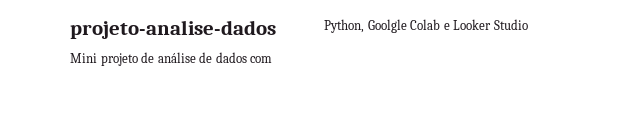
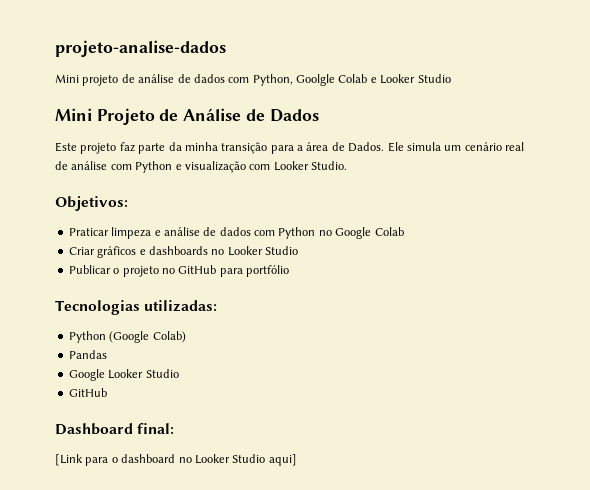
+ Mini Projeto de Análise de Dados
+ Este projeto faz parte da minha transição para a área de Dados. Ele simula um cenário real de análise com Python e visualização com Looker Studio.
+ Objetivos:
+ Praticar limpeza e análise de dados com Python no Google Colab
+ Criar gráficos e dashboards no Looker Studio
+ Publicar o projeto no GitHub para portfólio
+ Tecnologias utilizadas:
+ Python (Google Colab)
+ Pandas
+ Google Looker Studio
+ GitHub
+ Dashboard final:
+ [Link para o dashboard no Looker Studio aqui]

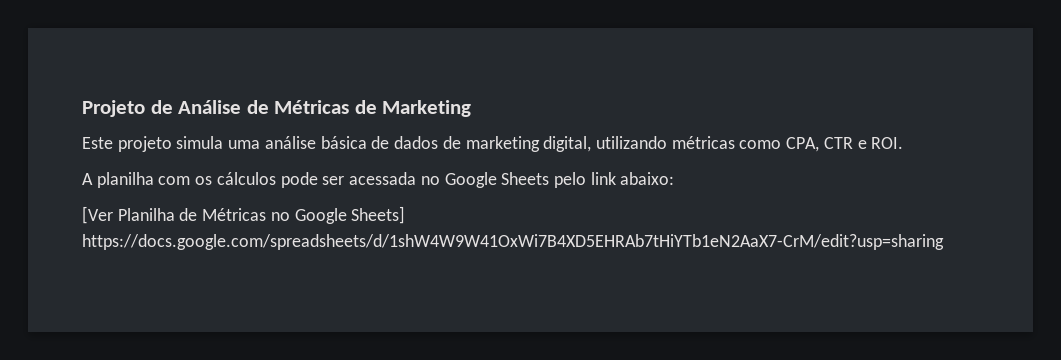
- projeto-analise-dados
- Mini projeto de análise de dados com Python, Goolgle Colab e Looker Studio
- Mini Projeto de Análise de Dados
+ Projeto de Análise de Métricas de Marketing
- Este projeto faz parte da minha transição para a área de Dados. Ele simula um cenário real de análise com Python e visualização com Looker Studio.
- Objetivos:
- Praticar limpeza e análise de dados com Python no Google Colab
- Criar gráficos e dashboards no Looker Studio
- Publicar o projeto no GitHub para portfólio
- Tecnologias utilizadas:
- Python (Google Colab)
- Pandas
- Google Looker Studio
- GitHub
- Dashboard final:
- [Link para o dashboard no Looker Studio aqui]
+ Este projeto simula uma análise básica de dados de marketing digital, utilizando métricas como CPA, CTR e ROI.
+ A planilha com os cálculos pode ser acessada no Google Sheets pelo link abaixo:
+ [Ver Planilha de Métricas no Google Sheets] https://docs.google.com/spreadsheets/d/1shW4W9W41OxWi7B4XD5EHRAb7tHiYTb1eN2AaX7-CrM/edit?usp=sharing

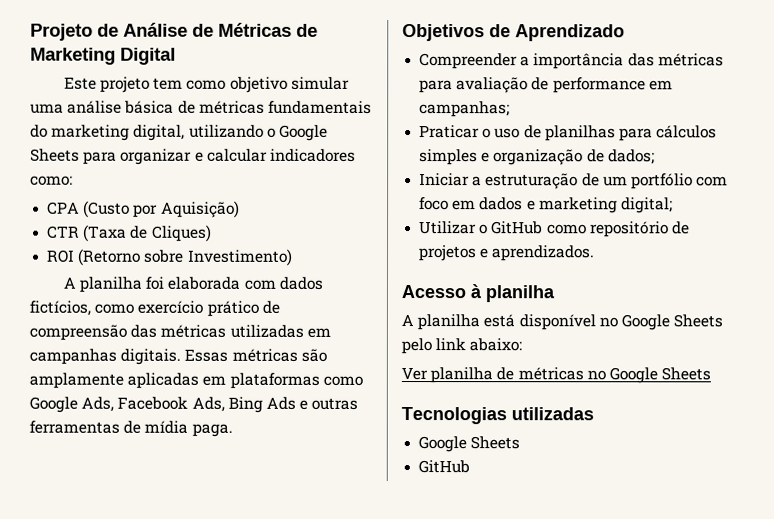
- Projeto de Análise de Métricas de Marketing
+ Projeto de Análise de Métricas de Marketing Digital
- Este projeto simula uma análise básica de dados de marketing digital, utilizando métricas como CPA, CTR e ROI.
- A planilha com os cálculos pode ser acessada no Google Sheets pelo link abaixo:
+ Este projeto tem como objetivo simular uma análise básica de métricas fundamentais do marketing digital, utilizando o Google Sheets para organizar e calcular indicadores como:
+ CPA (Custo por Aquisição)
+ CTR (Taxa de Cliques)
+ ROI (Retorno sobre Investimento)
+ A planilha foi elaborada com dados fictícios, como exercício prático de compreensão das métricas utilizadas em campanhas digitais. Essas métricas são amplamente aplicadas em plataformas como Google Ads, Facebook Ads, Bing Ads e outras ferramentas de mídia paga.
+ Objetivos de Aprendizado
+ Compreender a importância das métricas para avaliação de performance em campanhas;
+ Praticar o uso de planilhas para cálculos simples e organização de dados;
+ Iniciar a estruturação de um portfólio com foco em dados e marketing digital;
+ Utilizar o GitHub como repositório de projetos e aprendizados.
+ Acesso à planilha
+ A planilha está disponível no Google Sheets pelo link abaixo:
- [Ver Planilha de Métricas no Google Sheets] https://docs.google.com/spreadsheets/d/1shW4W9W41OxWi7B4XD5EHRAb7tHiYTb1eN2AaX7-CrM/edit?usp=sharing
+ Ver planilha de métricas no Google Sheets
+ Tecnologias utilizadas
+ Google Sheets
+ GitHub

